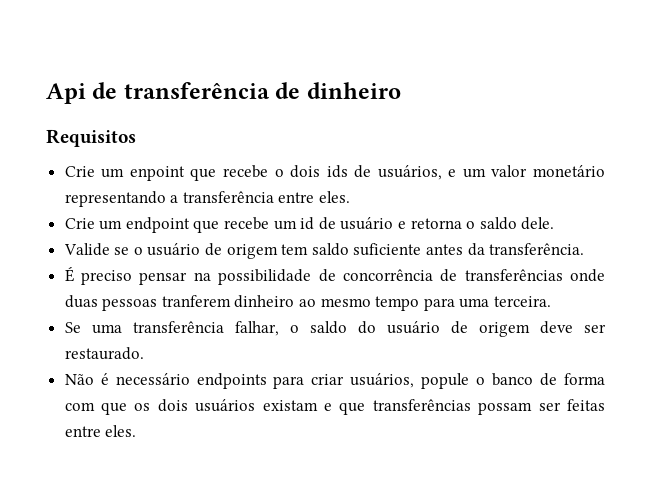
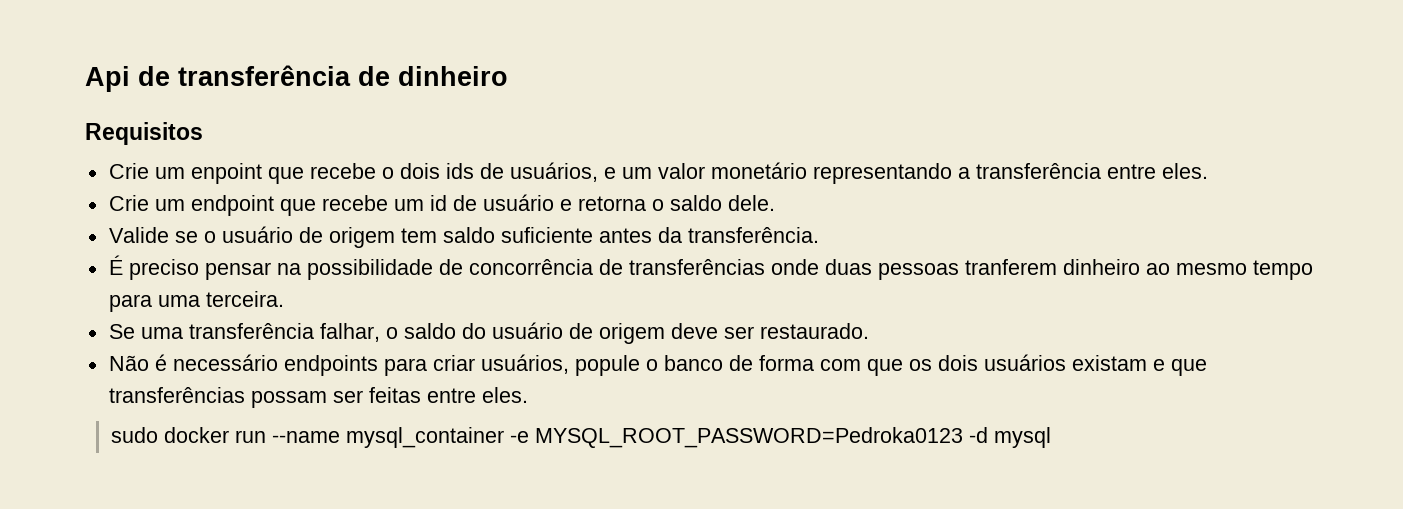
+ sudo docker run --name mysql_container -e MYSQL_ROOT_PASSWORD=Pedroka0123 -d mysql

